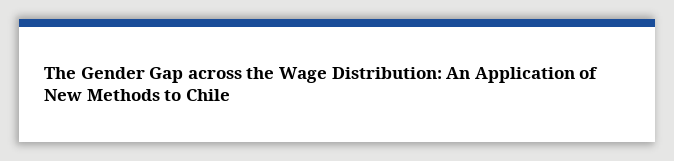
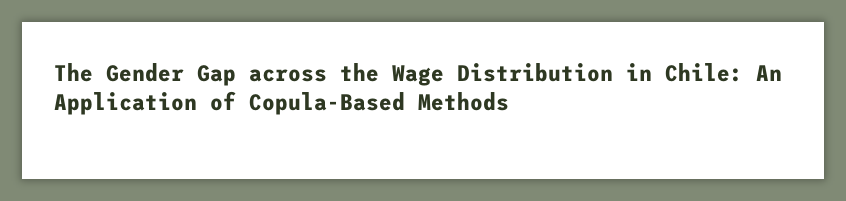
- The Gender Gap across the Wage Distribution: An Application of New Methods to Chile
+ The Gender Gap across the Wage Distribution in Chile: An Application of Copula-Based Methods

